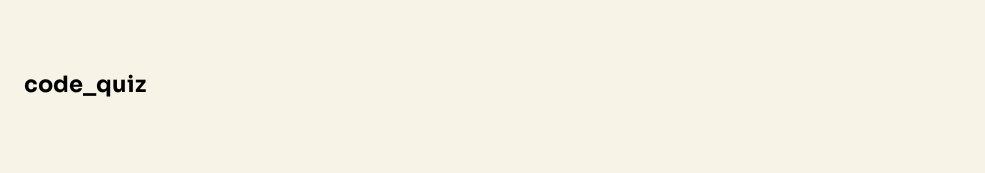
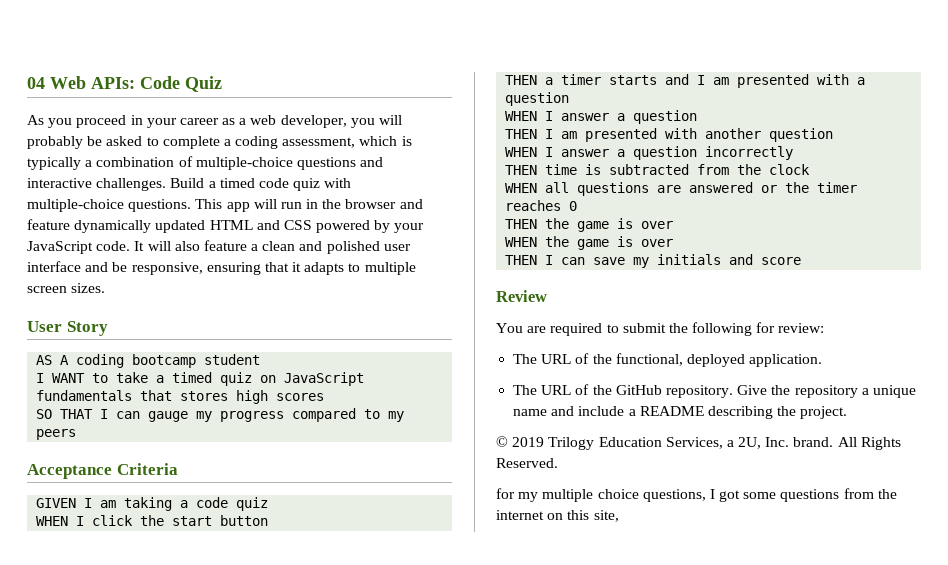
- code_quiz
+ 04 Web APIs: Code Quiz
+ As you proceed in your career as a web developer, you will probably be asked to complete a coding assessment, which is typically a combination of multiple-choice questions and interactive challenges. Build a timed code quiz with multiple-choice questions. This app will run in the browser and feature dynamically updated HTML and CSS powered by your JavaScript code. It will also feature a clean and polished user interface and be responsive, ensuring that it adapts to multiple screen sizes.
+ User Story
+ AS A coding bootcamp student
+ I WANT to take a timed quiz on JavaScript fundamentals that stores high scores
+ SO THAT I can gauge my progress compared to my peers
+ Acceptance Criteria
+ GIVEN I am taking a code quiz
+ WHEN I click the start button
+ THEN a timer starts and I am presented with a question
+ WHEN I answer a question
+ THEN I am presented with another question
+ WHEN I answer a question incorrectly
+ THEN time is subtracted from the clock
+ WHEN all questions are answered or the timer reaches 0
+ THEN the game is over
+ WHEN the game is over
+ THEN I can save my initials and score
+ Review
+ You are required to submit the following for review:
+ The URL of the functional, deployed application.
+ The URL of the GitHub repository. Give the repository a unique name and include a README describing the project.
+ © 2019 Trilogy Education Services, a 2U, Inc. brand. All Rights Reserved.
+ for my multiple choice questions, I got some questions from the internet on this site,

